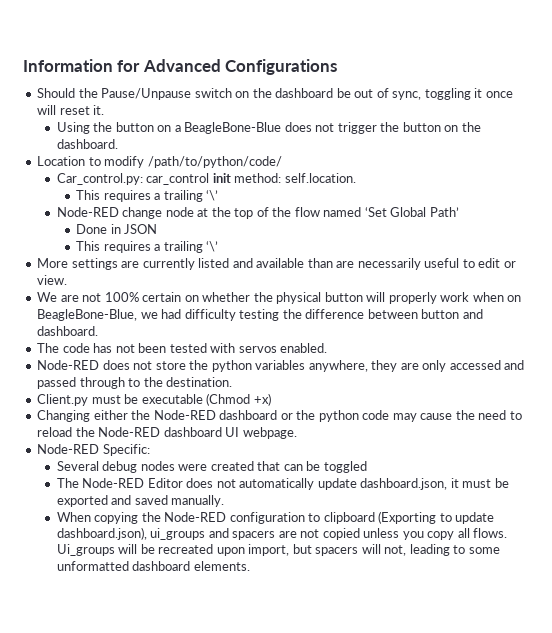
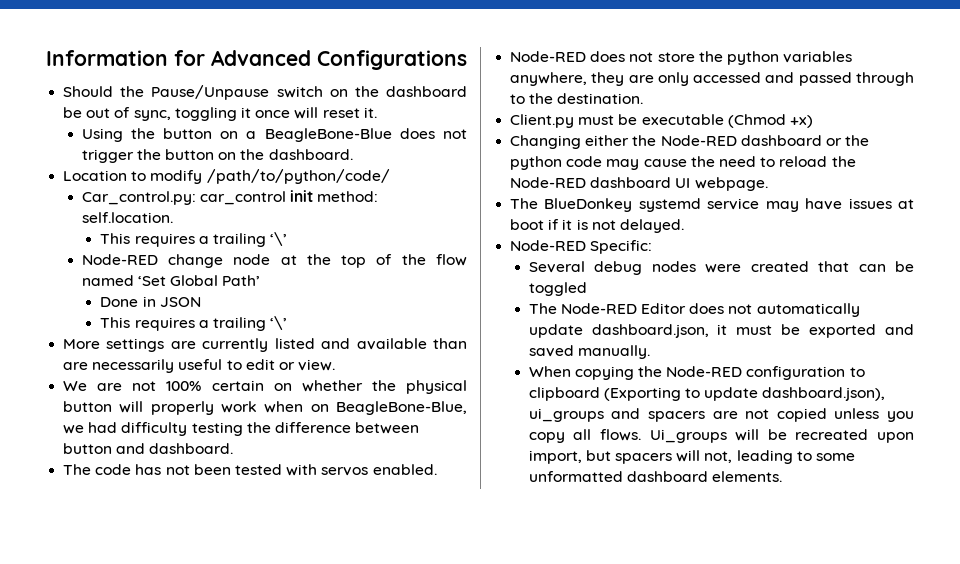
+ The BlueDonkey systemd service may have issues at boot if it is not delayed.

